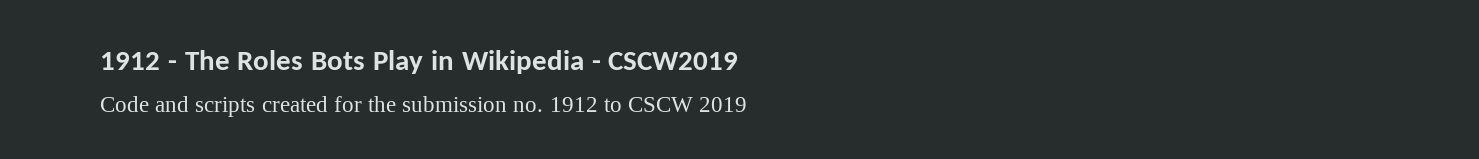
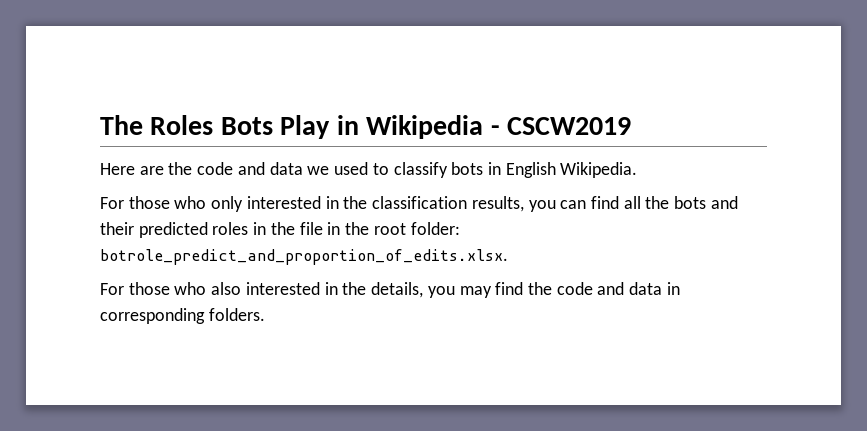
- 1912 - The Roles Bots Play in Wikipedia - CSCW2019
+ The Roles Bots Play in Wikipedia - CSCW2019
- Code and scripts created for the submission no. 1912 to CSCW 2019
+ Here are the code and data we used to classify bots in English Wikipedia.
+ For those who only interested in the classification results, you can find all the bots and their predicted roles in the file in the root folder: botrole_predict_and_proportion_of_edits.xlsx.
+ For those who also interested in the details, you may find the code and data in corresponding folders.

